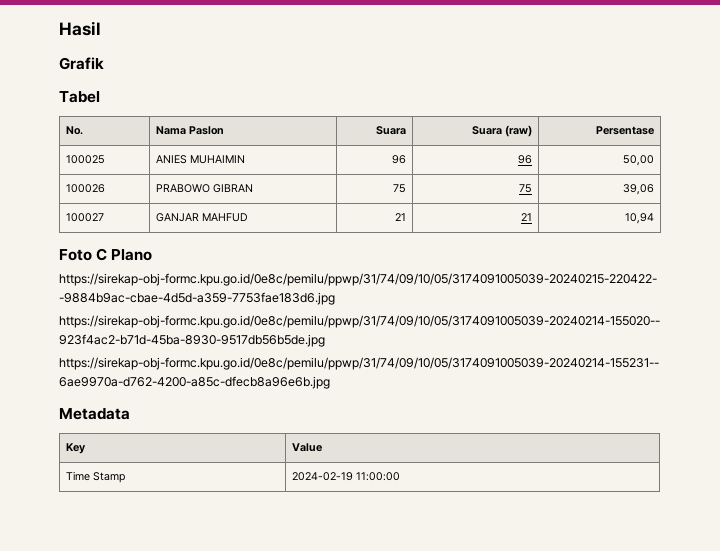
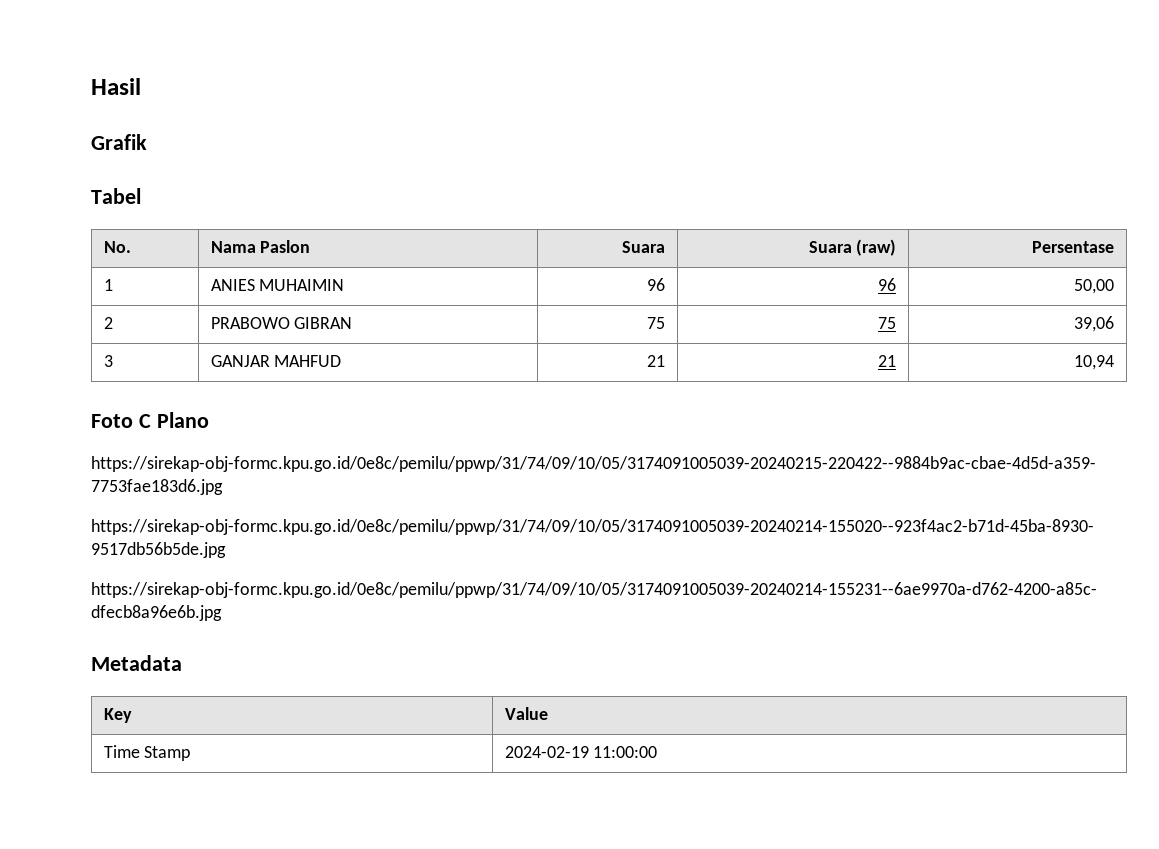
- 100025 | ANIES MUHAIMIN | 96 | 96 | 50,00
+ 1 | ANIES MUHAIMIN | 96 | 96 | 50,00
- 100026 | PRABOWO GIBRAN | 75 | 75 | 39,06
+ 2 | PRABOWO GIBRAN | 75 | 75 | 39,06
- 100027 | GANJAR MAHFUD | 21 | 21 | 10,94
+ 3 | GANJAR MAHFUD | 21 | 21 | 10,94

